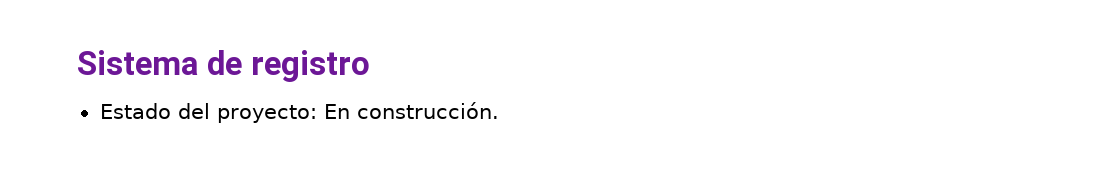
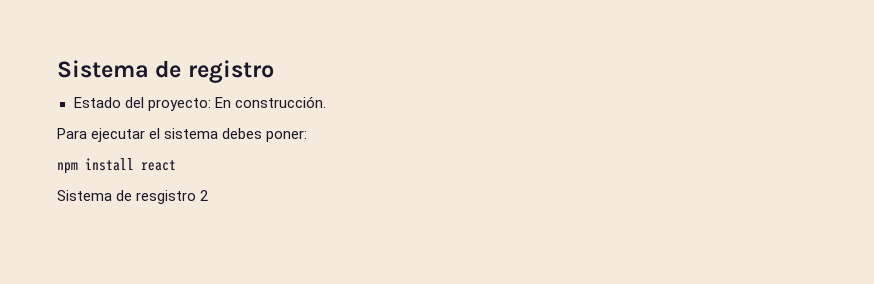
+ Para ejecutar el sistema debes poner:
+ npm install react
+ Sistema de resgistro 2

